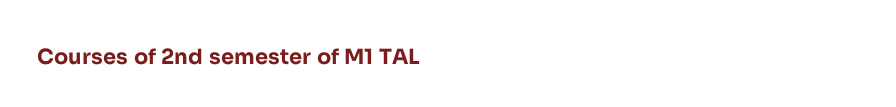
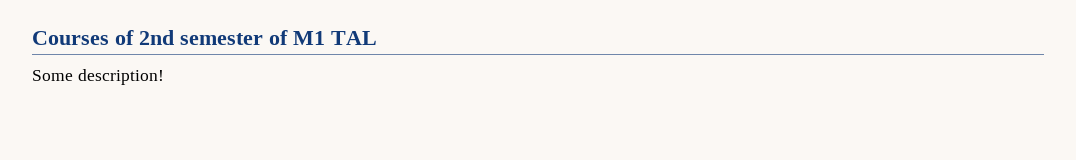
+ Some description!

